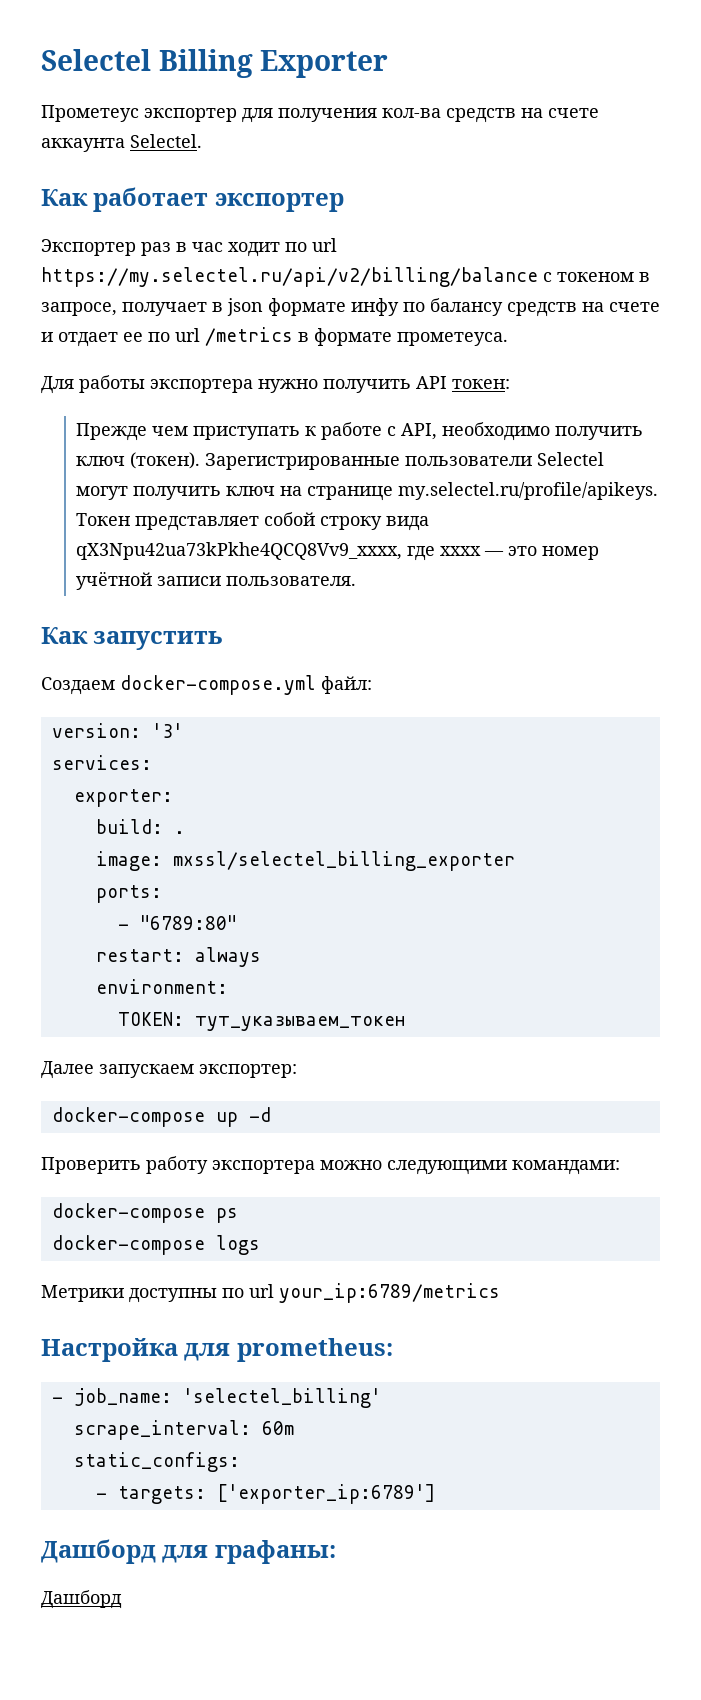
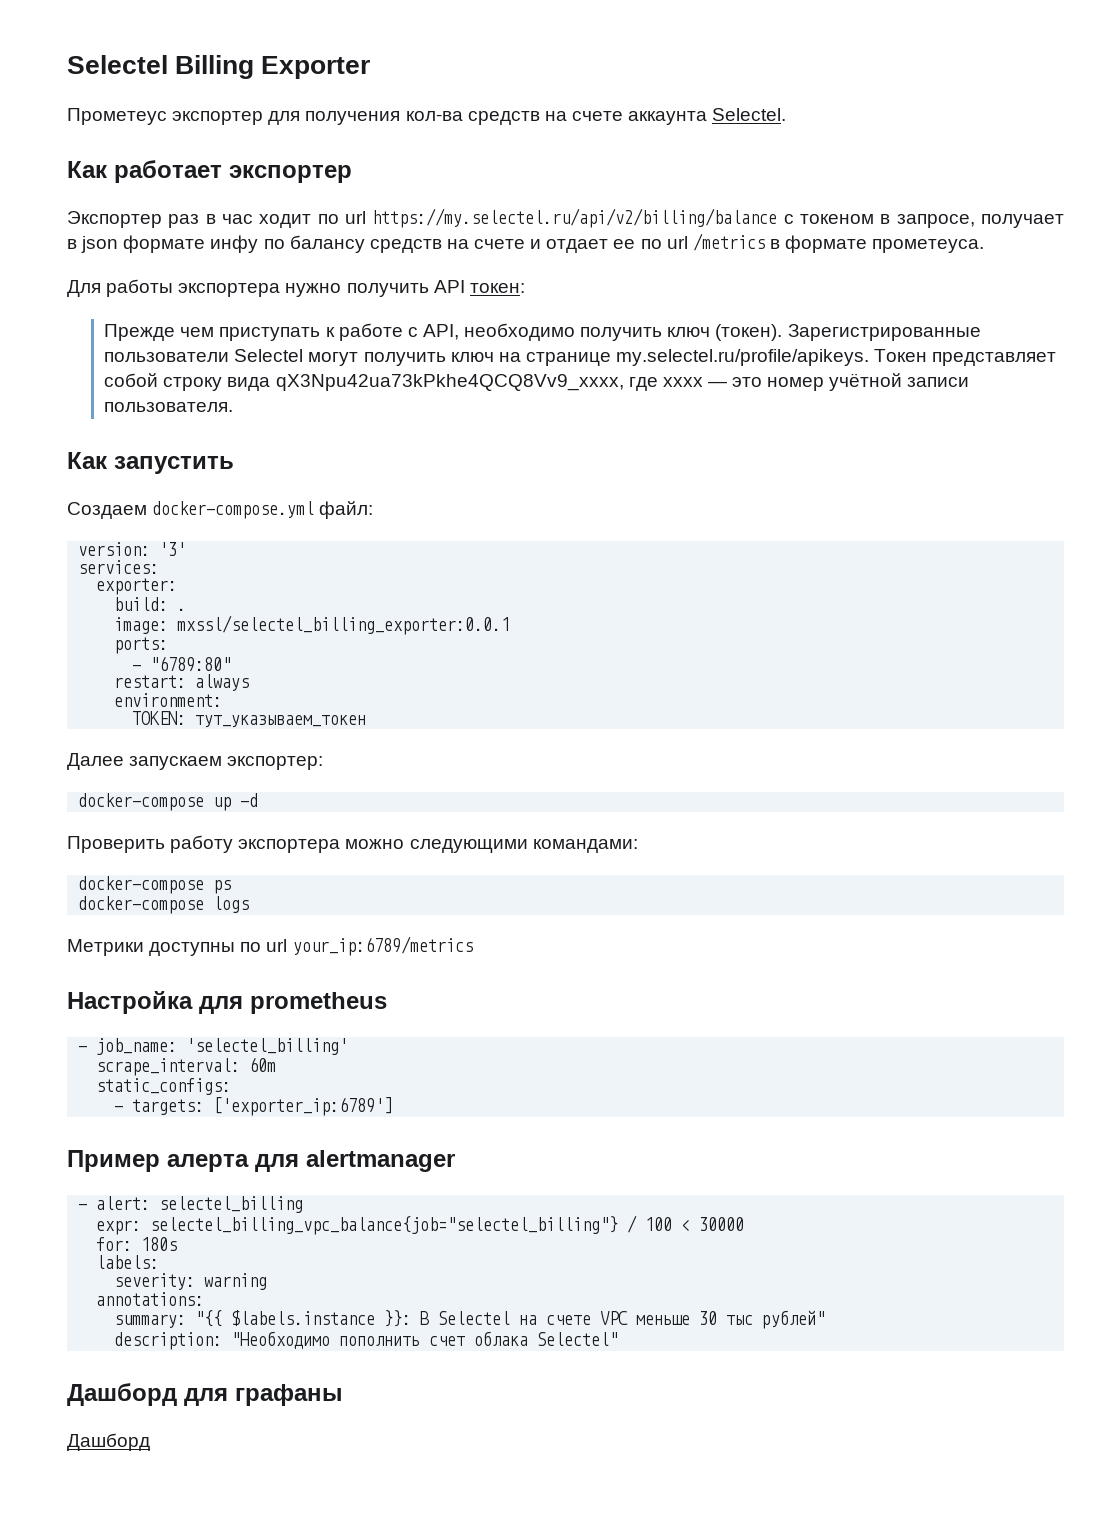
- image: mxssl/selectel_billing_exporter
+ image: mxssl/selectel_billing_exporter:0.0.1
- Настройка для prometheus:
+ Настройка для prometheus
+ Пример алерта для alertmanager
+ - alert: selectel_billing
+ expr: selectel_billing_vpc_balance{job="selectel_billing"} / 100 < 30000
+ for: 180s
+ labels:
+ severity: warning
+ annotations:
+ summary: "{{ $labels.instance }}: В Selectel на счете VPC меньше 30 тыс рублей"
+ description: "Необходимо пополнить счет облака Selectel"
- Дашборд для графаны:
+ Дашборд для графаны

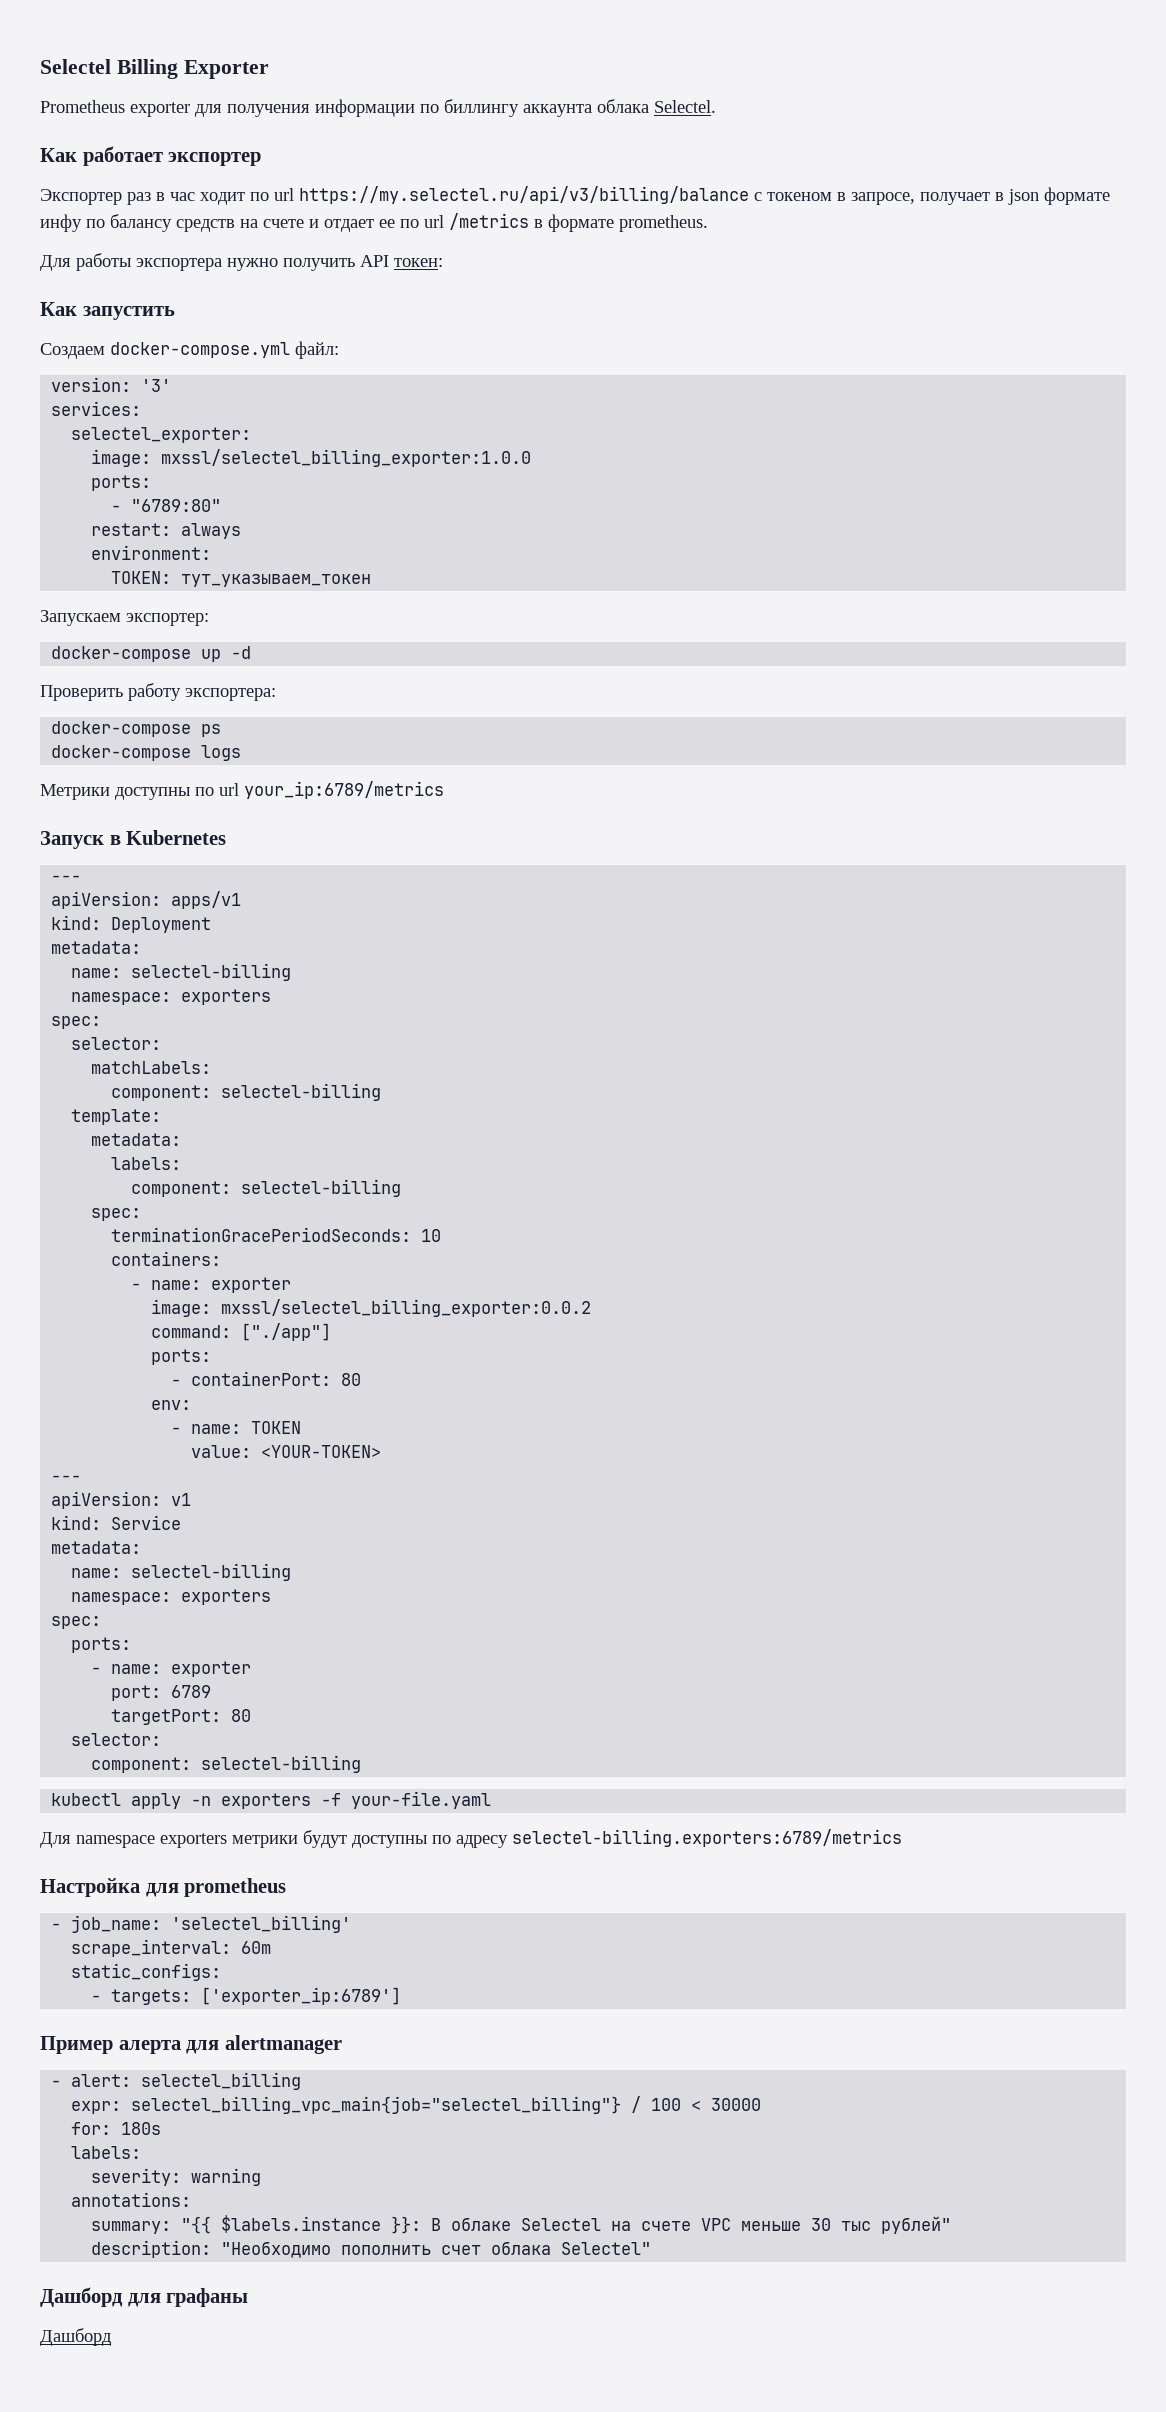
- Прометеус экспортер для получения кол-ва средств на счете аккаунта Selectel.
+ Prometheus exporter для получения информации по биллингу аккаунта облака Selectel.
- Экспортер раз в час ходит по url https://my.selectel.ru/api/v2/billing/balance с токеном в запросе, получает в json формате инфу по балансу средств на счете и отдает ее по url /metrics в формате прометеуса.
+ Экспортер раз в час ходит по url https://my.selectel.ru/api/v3/billing/balance с токеном в запросе, получает в json формате инфу по балансу средств на счете и отдает ее по url /metrics в формате prometheus.
- Прежде чем приступать к работе с API, необходимо получить ключ (токен). Зарегистрированные пользователи Selectel могут получить ключ на странице my.selectel.ru/profile/apikeys. Токен представляет собой строку вида qX3Npu42ua73kPkhe4QCQ8Vv9_xxxx, где xxxx — это номер учётной записи пользователя.
- exporter:
- build: .
- image: mxssl/selectel_billing_exporter:0.0.1
+ selectel_exporter:
+ image: mxssl/selectel_billing_exporter:1.0.0
- Далее запускаем экспортер:
+ Запускаем экспортер:
- Проверить работу экспортера можно следующими командами:
+ Проверить работу экспортера:
+ Запуск в Kubernetes
+ ---
+ apiVersion: apps/v1
+ kind: Deployment
+ metadata:
+ name: selectel-billing
+ namespace: exporters
+ spec:
+ selector:
+ matchLabels:
+ component: selectel-billing
+ template:
+ metadata:
+ labels:
+ component: selectel-billing
+ spec:
+ terminationGracePeriodSeconds: 10
+ containers:
+ - name: exporter
+ image: mxssl/selectel_billing_exporter:0.0.2
+ command: ["./app"]
+ ports:
+ - containerPort: 80
+ env:
+ - name: TOKEN
+ value: <YOUR-TOKEN>
+ ---
+ apiVersion: v1
+ kind: Service
+ metadata:
+ name: selectel-billing
+ namespace: exporters
+ spec:
+ ports:
+ - name: exporter
+ port: 6789
+ targetPort: 80
+ selector:
+ component: selectel-billing
+ kubectl apply -n exporters -f your-file.yaml
+ Для namespace exporters метрики будут доступны по адресу selectel-billing.exporters:6789/metrics
- expr: selectel_billing_vpc_balance{job="selectel_billing"} / 100 < 30000
+ expr: selectel_billing_vpc_main{job="selectel_billing"} / 100 < 30000
- summary: "{{ $labels.instance }}: В Selectel на счете VPC меньше 30 тыс рублей"
+ summary: "{{ $labels.instance }}: В облаке Selectel на счете VPC меньше 30 тыс рублей"

